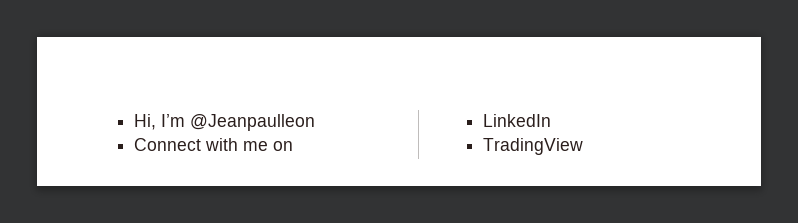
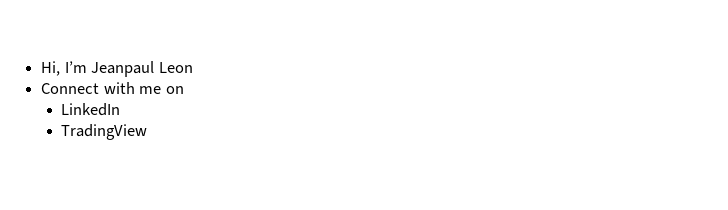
- Hi, I’m @Jeanpaulleon
+ Hi, I’m Jeanpaul Leon

